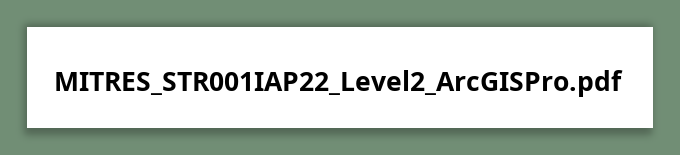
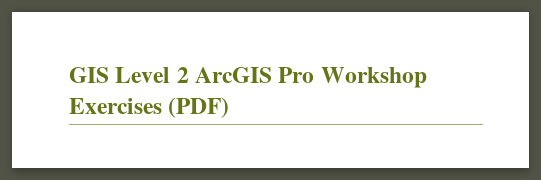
- MITRES_STR001IAP22_Level2_ArcGISPro.pdf
+ GIS Level 2 ArcGIS Pro Workshop Exercises (PDF)

